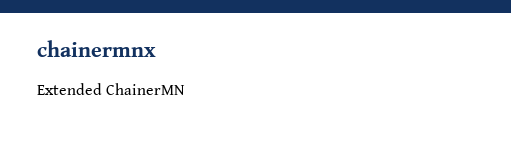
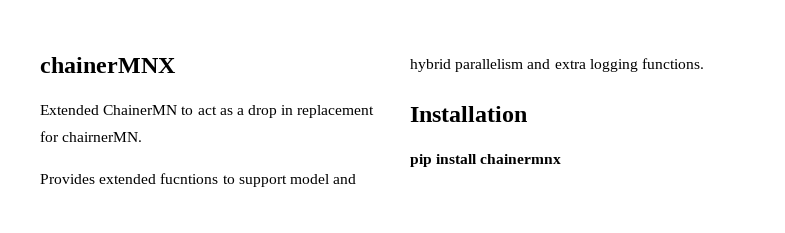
- chainermnx
+ chainerMNX
- Extended ChainerMN
+ Extended ChainerMN to act as a drop in replacement for chairnerMN.
+ Provides extended fucntions to support model and hybrid parallelism and extra logging functions.
+ Installation
+ pip install chainermnx

